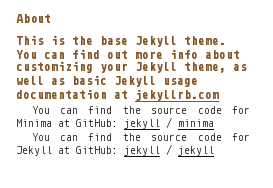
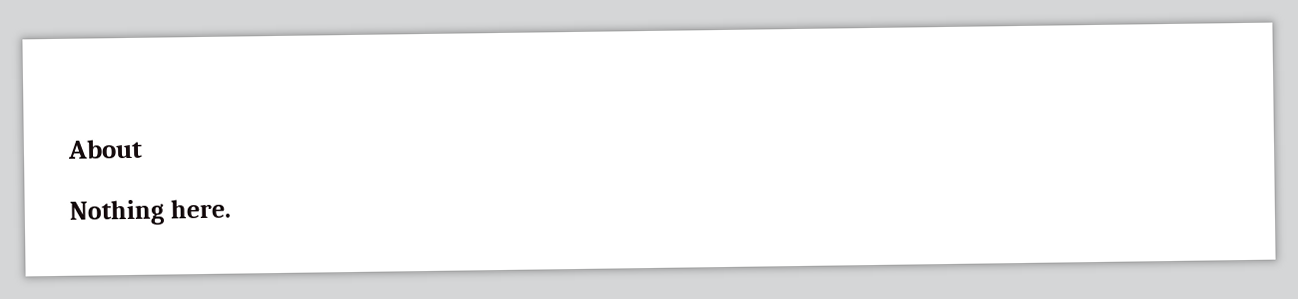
- This is the base Jekyll theme. You can find out more info about customizing your Jekyll theme, as well as basic Jekyll usage documentation at jekyllrb.com
- You can find the source code for Minima at GitHub: jekyll / minima
- You can find the source code for Jekyll at GitHub: jekyll / jekyll
+ Nothing here.

